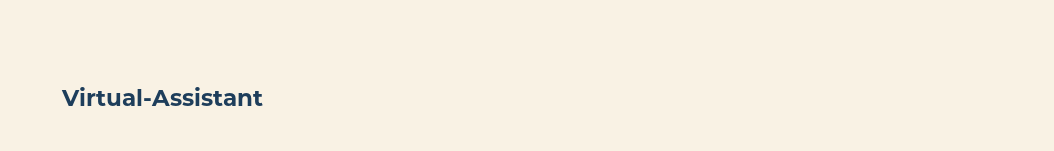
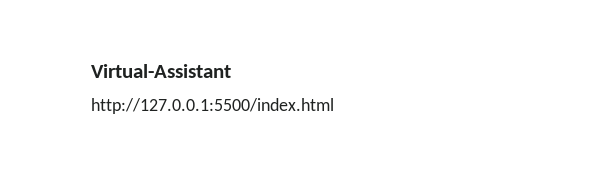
+ http://127.0.0.1:5500/index.html

